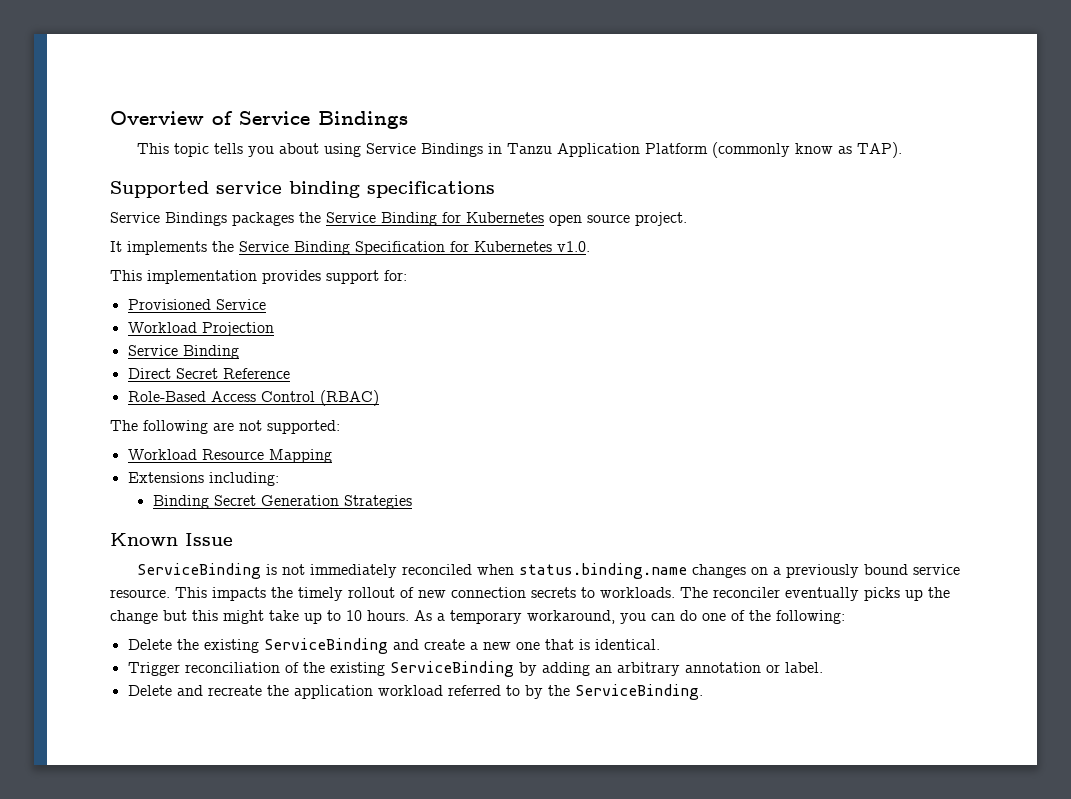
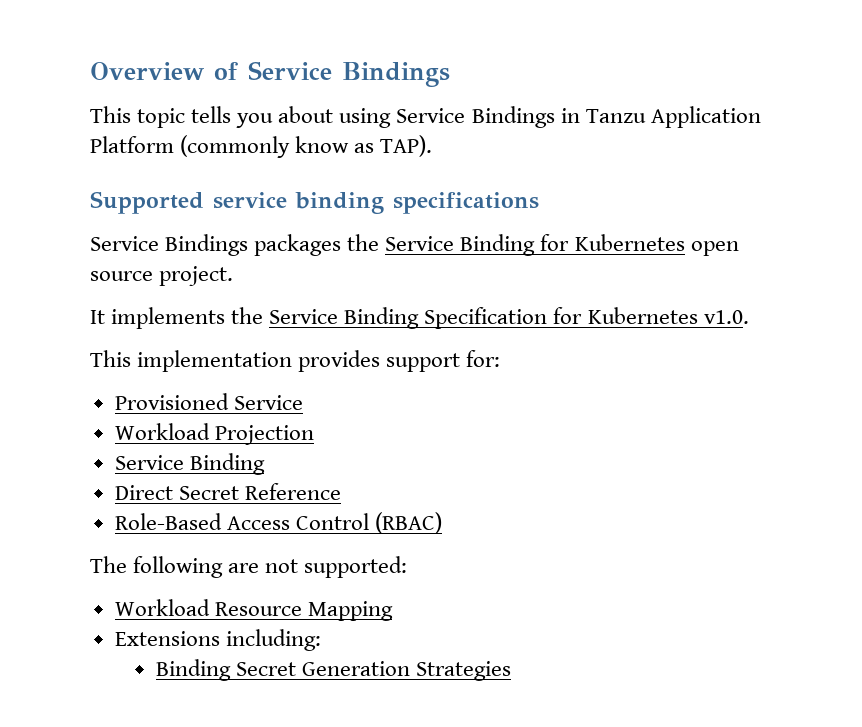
- Known Issue
- ServiceBinding is not immediately reconciled when status.binding.name changes on a previously bound service resource. This impacts the timely rollout of new connection secrets to workloads. The reconciler eventually picks up the change but this might take up to 10 hours. As a temporary workaround, you can do one of the following:
- Delete the existing ServiceBinding and create a new one that is identical.
- Trigger reconciliation of the existing ServiceBinding by adding an arbitrary annotation or label.
- Delete and recreate the application workload referred to by the ServiceBinding.

